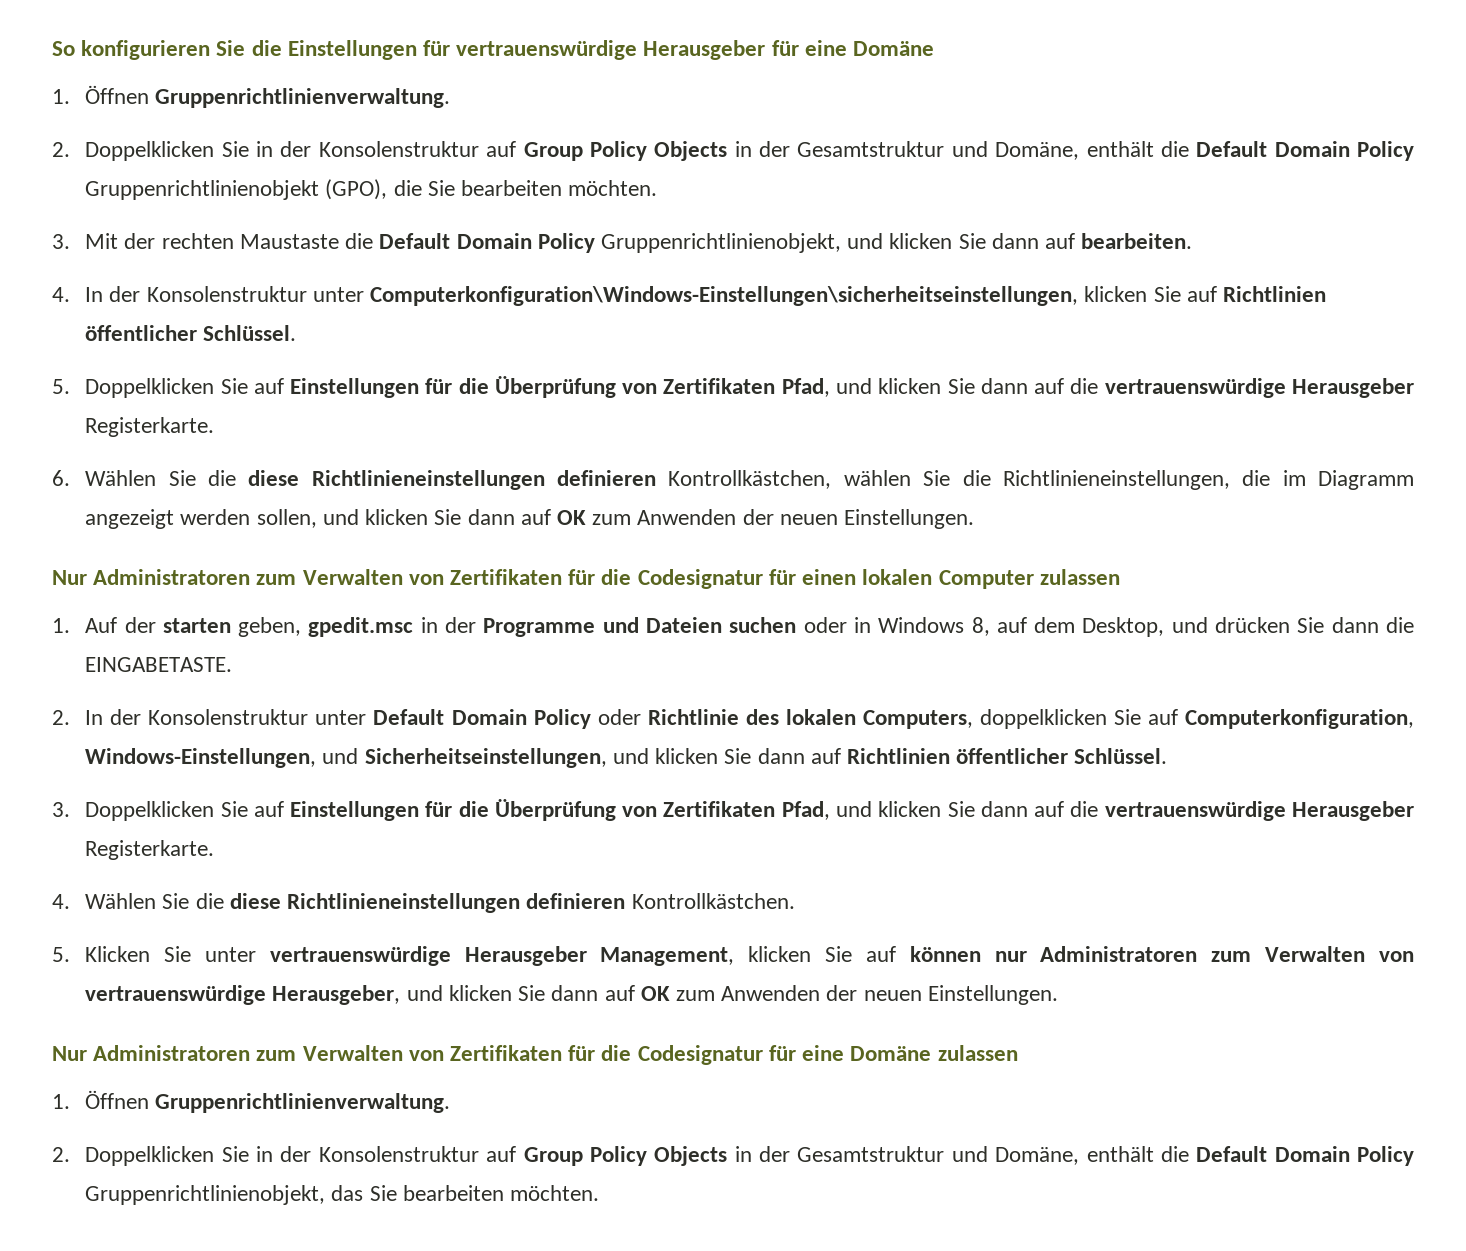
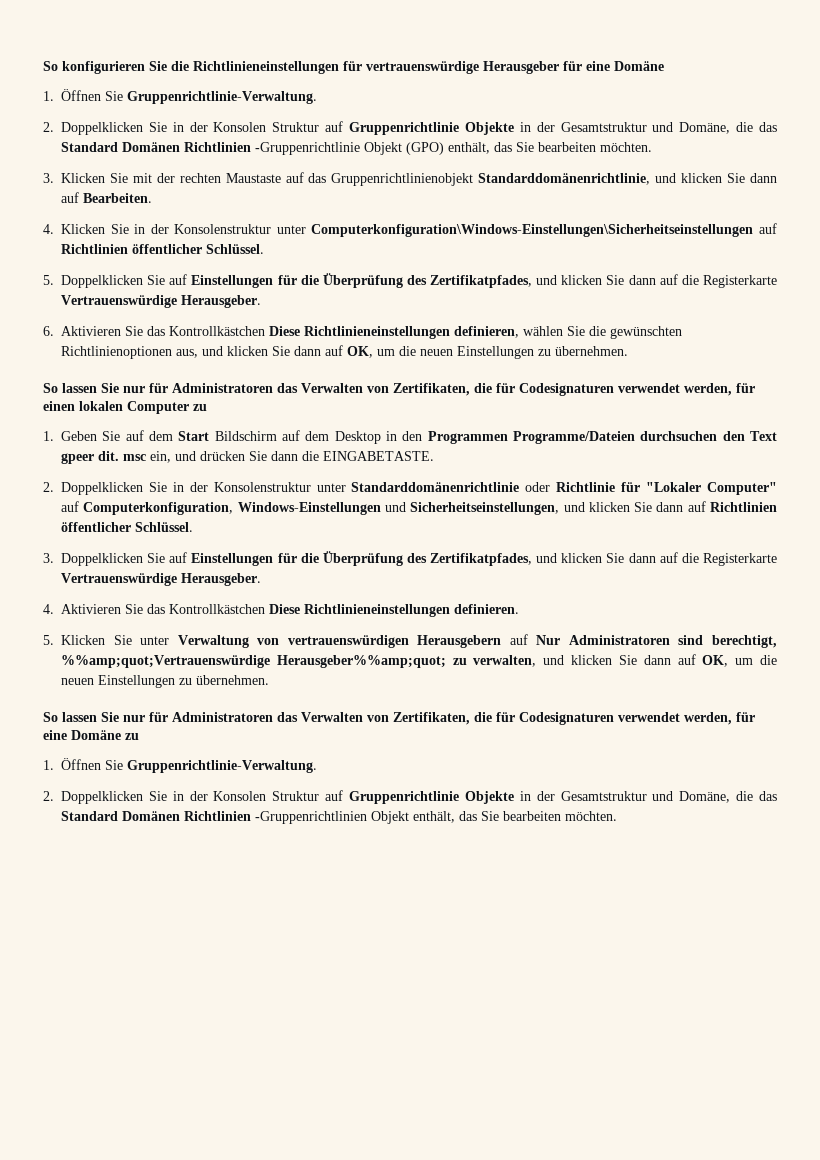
- So konfigurieren Sie die Einstellungen für vertrauenswürdige Herausgeber für eine Domäne
- 1. Öffnen Gruppenrichtlinienverwaltung.
- 2. Doppelklicken Sie in der Konsolenstruktur auf Group Policy Objects in der Gesamtstruktur und Domäne, enthält die Default Domain Policy Gruppenrichtlinienobjekt (GPO), die Sie bearbeiten möchten.
- 3. Mit der rechten Maustaste die Default Domain Policy Gruppenrichtlinienobjekt, und klicken Sie dann auf bearbeiten.
- 4. In der Konsolenstruktur unter Computerkonfiguration\Windows-Einstellungen\sicherheitseinstellungen, klicken Sie auf Richtlinien öffentlicher Schlüssel.
+ So konfigurieren Sie die Richtlinieneinstellungen für vertrauenswürdige Herausgeber für eine Domäne
+ 1. Öffnen Sie Gruppenrichtlinie-Verwaltung.
+ 2. Doppelklicken Sie in der Konsolen Struktur auf Gruppenrichtlinie Objekte in der Gesamtstruktur und Domäne, die das Standard Domänen Richtlinien -Gruppenrichtlinie Objekt (GPO) enthält, das Sie bearbeiten möchten.
+ 3. Klicken Sie mit der rechten Maustaste auf das Gruppenrichtlinienobjekt Standarddomänenrichtlinie, und klicken Sie dann auf Bearbeiten.
+ 4. Klicken Sie in der Konsolenstruktur unter Computerkonfiguration\Windows-Einstellungen\Sicherheitseinstellungen auf Richtlinien öffentlicher Schlüssel.
- 5. Doppelklicken Sie auf Einstellungen für die Überprüfung von Zertifikaten Pfad, und klicken Sie dann auf die vertrauenswürdige Herausgeber Registerkarte.
- 6. Wählen Sie die diese Richtlinieneinstellungen definieren Kontrollkästchen, wählen Sie die Richtlinieneinstellungen, die im Diagramm angezeigt werden sollen, und klicken Sie dann auf OK zum Anwenden der neuen Einstellungen.
- Nur Administratoren zum Verwalten von Zertifikaten für die Codesignatur für einen lokalen Computer zulassen
- 1. Auf der starten geben, gpedit.msc in der Programme und Dateien suchen oder in Windows 8, auf dem Desktop, und drücken Sie dann die EINGABETASTE.
+ 5. Doppelklicken Sie auf Einstellungen für die Überprüfung des Zertifikatpfades, und klicken Sie dann auf die Registerkarte Vertrauenswürdige Herausgeber.
+ 6. Aktivieren Sie das Kontrollkästchen Diese Richtlinieneinstellungen definieren, wählen Sie die gewünschten Richtlinienoptionen aus, und klicken Sie dann auf OK, um die neuen Einstellungen zu übernehmen.
+ So lassen Sie nur für Administratoren das Verwalten von Zertifikaten, die für Codesignaturen verwendet werden, für einen lokalen Computer zu
+ 1. Geben Sie auf dem Start Bildschirm auf dem Desktop in den Programmen Programme/Dateien durchsuchen den Text gpeer dit. msc ein, und drücken Sie dann die EINGABETASTE.
- 2. In der Konsolenstruktur unter Default Domain Policy oder Richtlinie des lokalen Computers, doppelklicken Sie auf Computerkonfiguration, Windows-Einstellungen, und Sicherheitseinstellungen, und klicken Sie dann auf Richtlinien öffentlicher Schlüssel.
+ 2. Doppelklicken Sie in der Konsolenstruktur unter Standarddomänenrichtlinie oder Richtlinie für "Lokaler Computer" auf Computerkonfiguration, Windows-Einstellungen und Sicherheitseinstellungen, und klicken Sie dann auf Richtlinien öffentlicher Schlüssel.
- 3. Doppelklicken Sie auf Einstellungen für die Überprüfung von Zertifikaten Pfad, und klicken Sie dann auf die vertrauenswürdige Herausgeber Registerkarte.
- 4. Wählen Sie die diese Richtlinieneinstellungen definieren Kontrollkästchen.
- 5. Klicken Sie unter vertrauenswürdige Herausgeber Management, klicken Sie auf können nur Administratoren zum Verwalten von vertrauenswürdige Herausgeber, und klicken Sie dann auf OK zum Anwenden der neuen Einstellungen.
- Nur Administratoren zum Verwalten von Zertifikaten für die Codesignatur für eine Domäne zulassen
- 1. Öffnen Gruppenrichtlinienverwaltung.
- 2. Doppelklicken Sie in der Konsolenstruktur auf Group Policy Objects in der Gesamtstruktur und Domäne, enthält die Default Domain Policy Gruppenrichtlinienobjekt, das Sie bearbeiten möchten.
+ 3. Doppelklicken Sie auf Einstellungen für die Überprüfung des Zertifikatpfades, und klicken Sie dann auf die Registerkarte Vertrauenswürdige Herausgeber.
+ 4. Aktivieren Sie das Kontrollkästchen Diese Richtlinieneinstellungen definieren.
+ 5. Klicken Sie unter Verwaltung von vertrauenswürdigen Herausgebern auf Nur Administratoren sind berechtigt, %%amp;quot;Vertrauenswürdige Herausgeber%%amp;quot; zu verwalten, und klicken Sie dann auf OK, um die neuen Einstellungen zu übernehmen.
+ So lassen Sie nur für Administratoren das Verwalten von Zertifikaten, die für Codesignaturen verwendet werden, für eine Domäne zu
+ 1. Öffnen Sie Gruppenrichtlinie-Verwaltung.
+ 2. Doppelklicken Sie in der Konsolen Struktur auf Gruppenrichtlinie Objekte in der Gesamtstruktur und Domäne, die das Standard Domänen Richtlinien -Gruppenrichtlinien Objekt enthält, das Sie bearbeiten möchten.

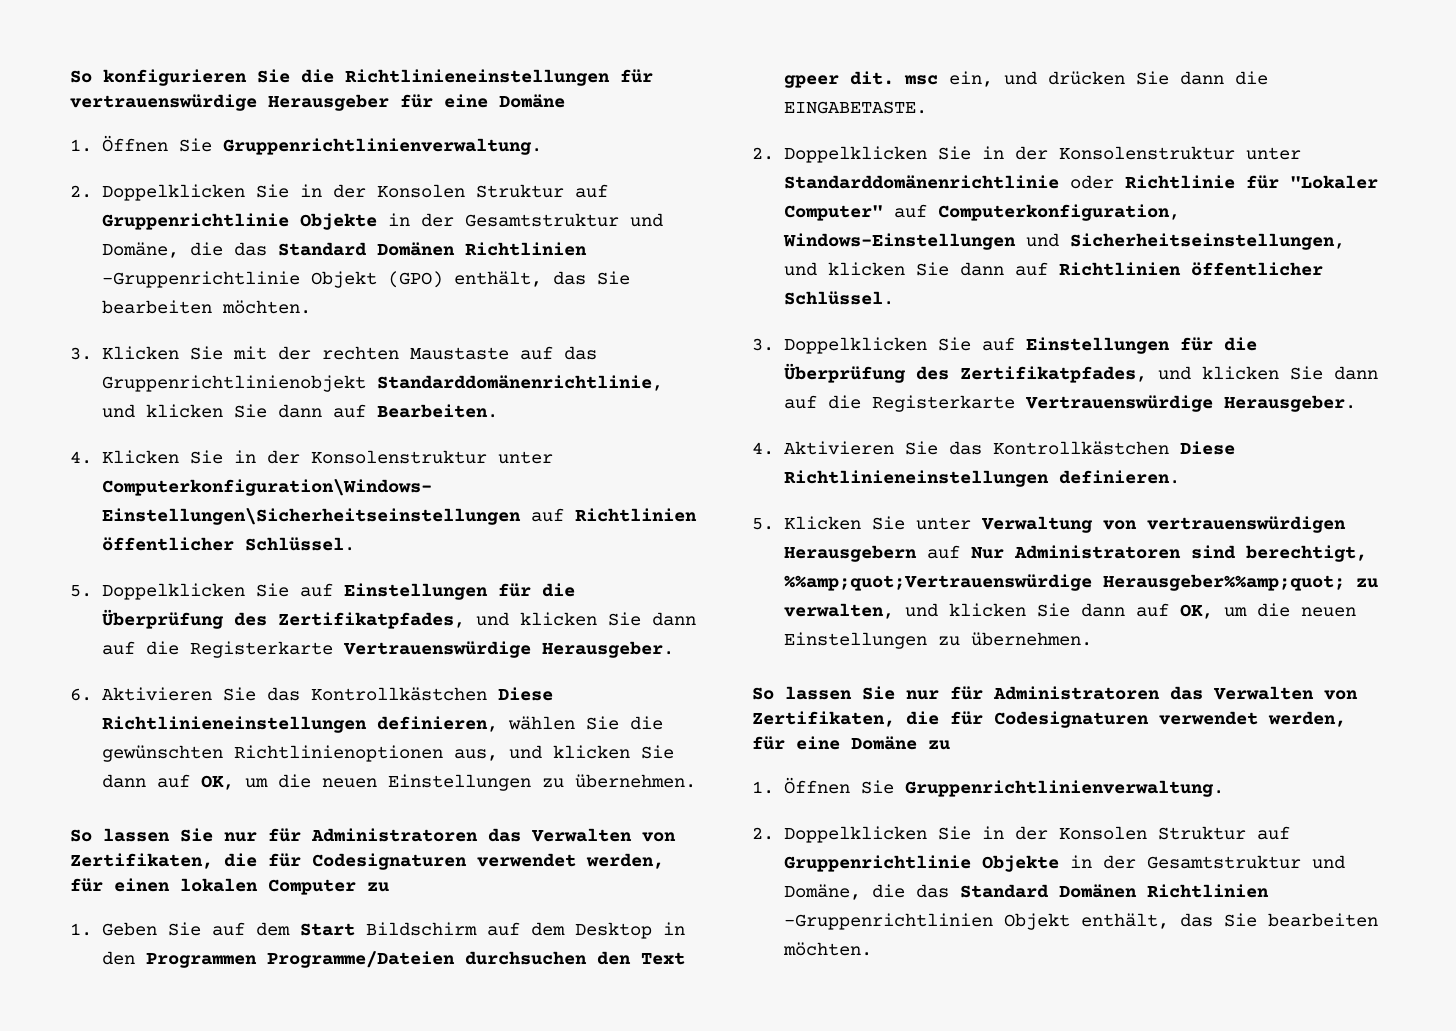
  So konfigurieren Sie die Richtlinieneinstellungen für vertrauenswürdige Herausgeber für eine Domäne
- 1. Öffnen Sie Gruppenrichtlinie-Verwaltung.
+ 1. Öffnen Sie Gruppenrichtlinienverwaltung.
  So lassen Sie nur für Administratoren das Verwalten von Zertifikaten, die für Codesignaturen verwendet werden, für eine Domäne zu
- 1. Öffnen Sie Gruppenrichtlinie-Verwaltung.
+ 1. Öffnen Sie Gruppenrichtlinienverwaltung.

